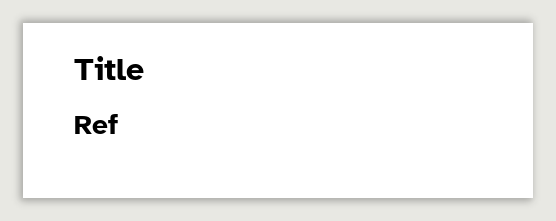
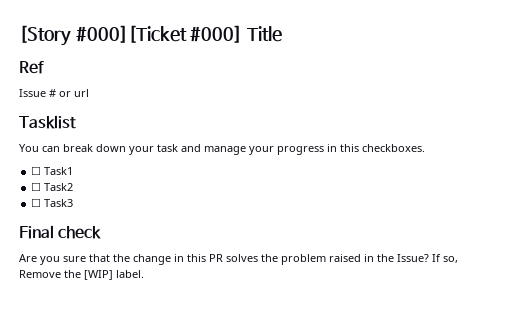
- Title
+ [Story #000][Ticket #000] Title
+ Issue # or url
+ Tasklist
+ You can break down your task and manage your progress in this checkboxes.
+ ☐ Task1
+ ☐ Task2
+ ☐ Task3
+ Final check
+ Are you sure that the change in this PR solves the problem raised in the Issue? If so, Remove the [WIP] label.

